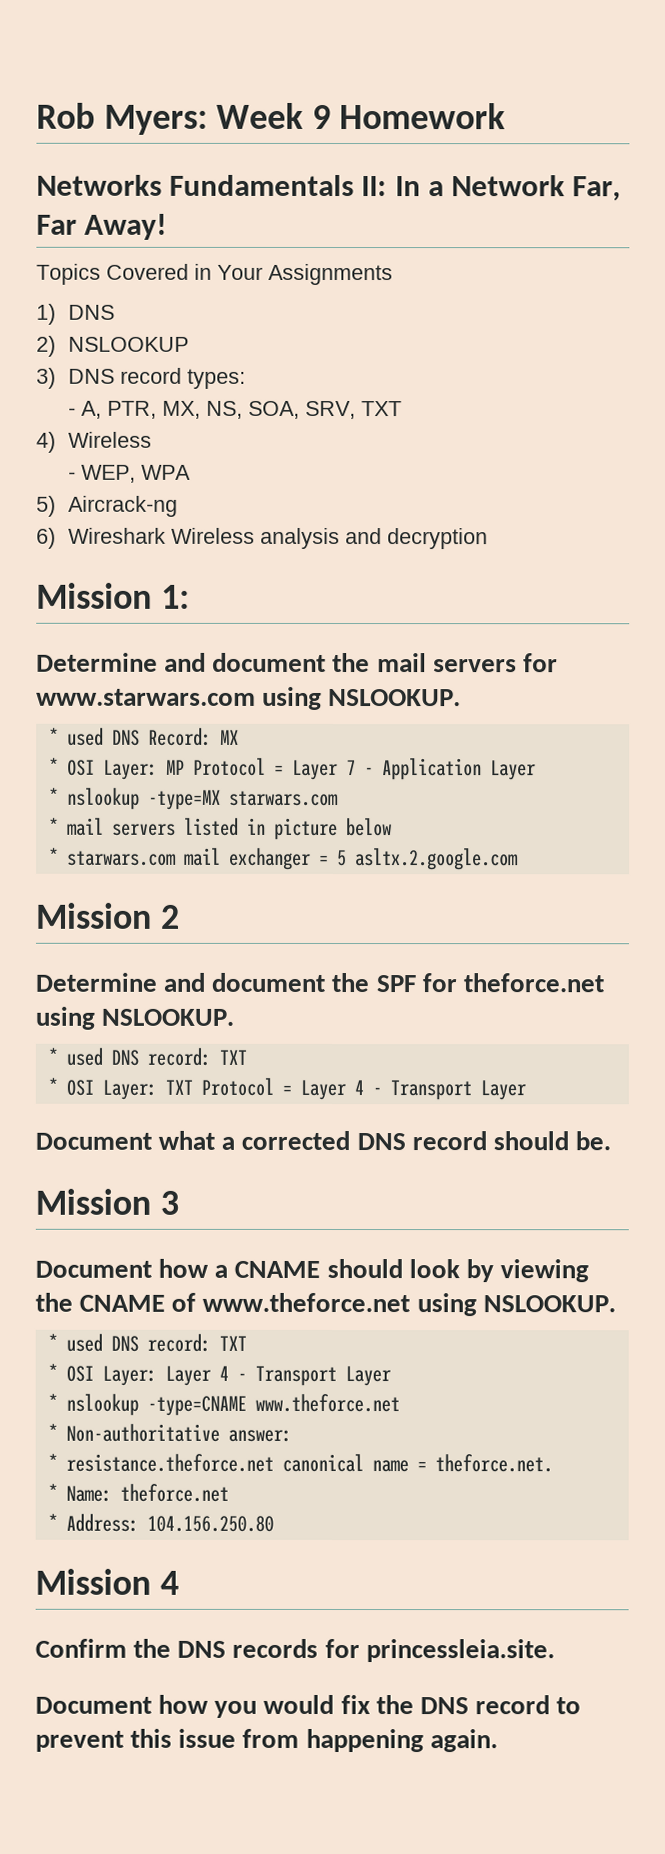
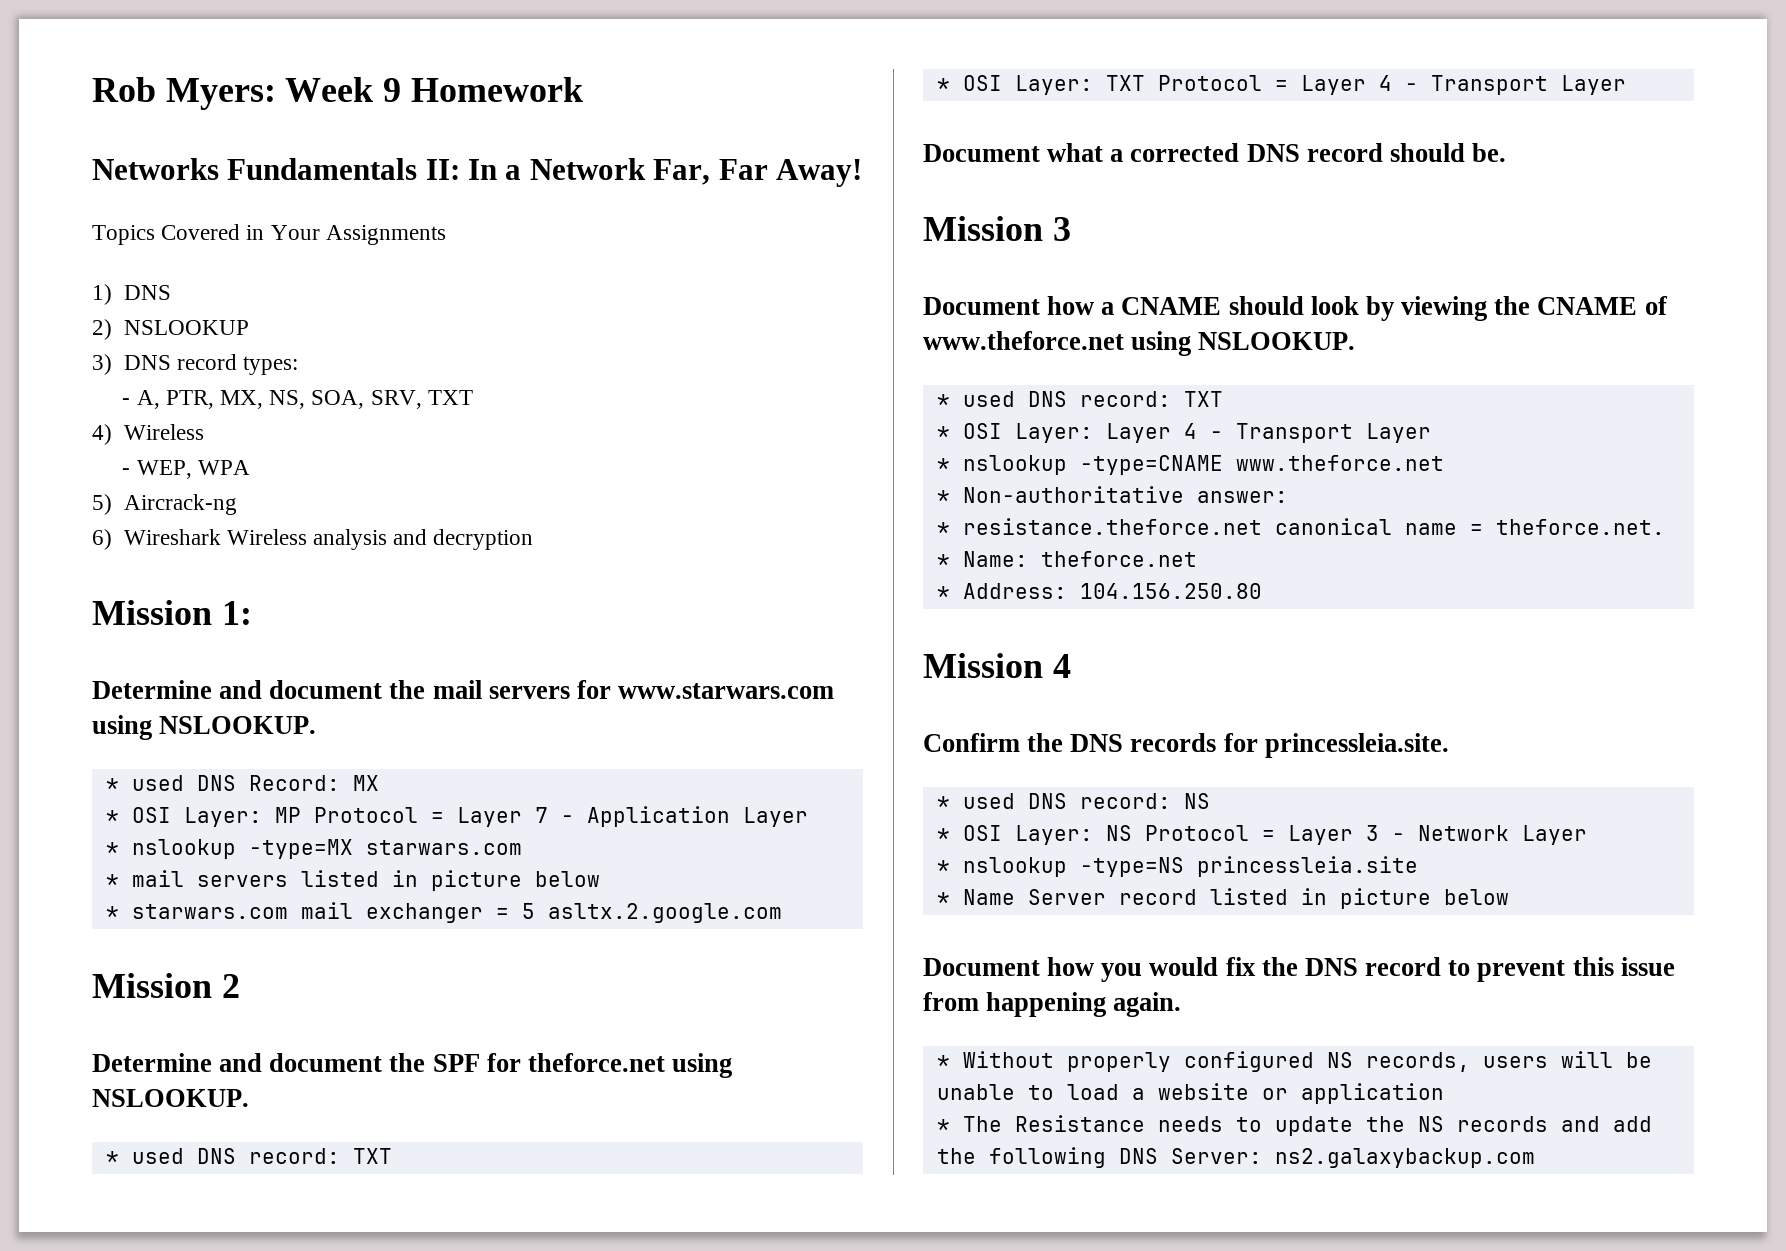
+ * used DNS record: NS
+ * OSI Layer: NS Protocol = Layer 3 - Network Layer
+ * nslookup -type=NS princessleia.site
+ * Name Server record listed in picture below
+ * Without properly configured NS records, users will be unable to load a website or application
+ * The Resistance needs to update the NS records and add the following DNS Server: ns2.galaxybackup.com

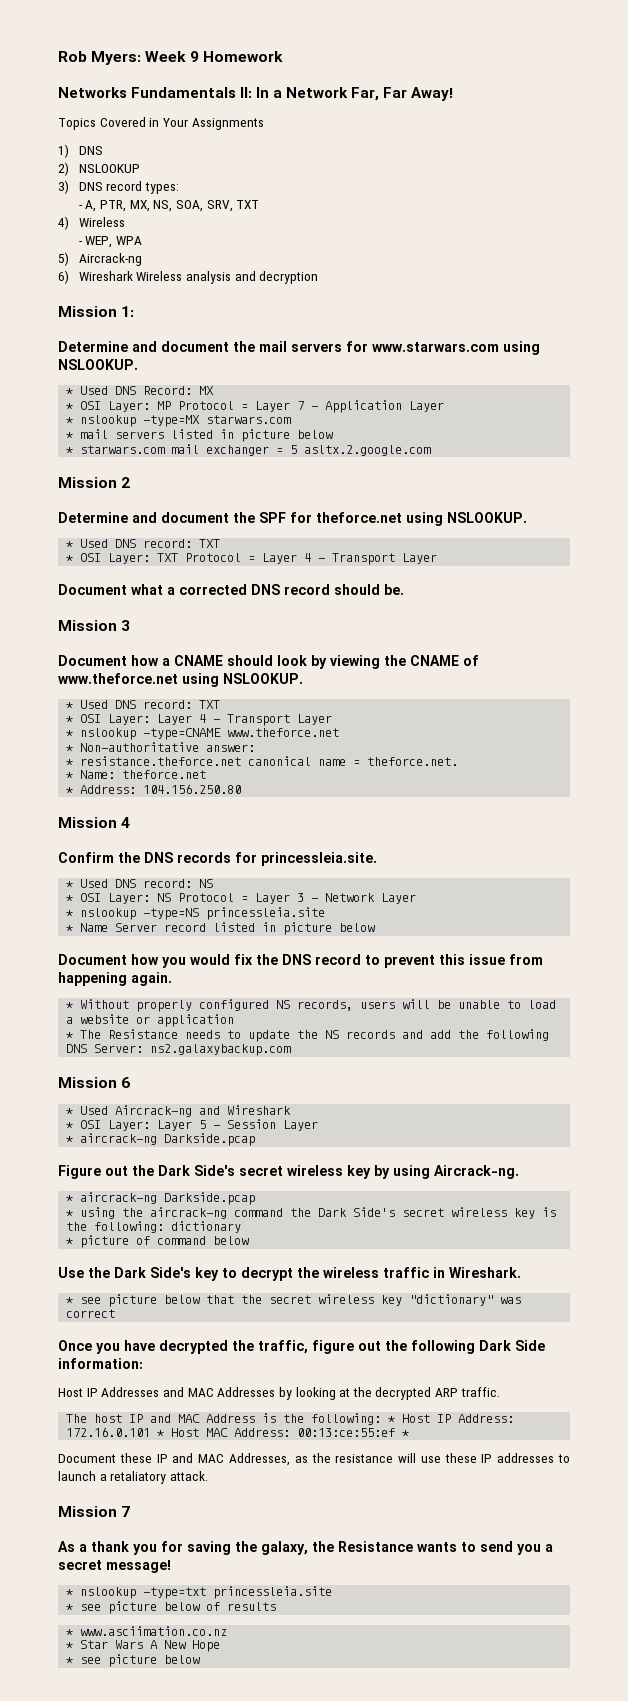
- * used DNS Record: MX
+ * Used DNS Record: MX
  Determine and document the SPF for theforce.net using NSLOOKUP.
- * used DNS record: TXT
+ * Used DNS record: TXT
  Document how a CNAME should look by viewing the CNAME of www.theforce.net using NSLOOKUP.
- * used DNS record: TXT
+ * Used DNS record: TXT
- * used DNS record: NS
+ * Used DNS record: NS
+ Mission 6
+ * Used Aircrack-ng and Wireshark
+ * OSI Layer: Layer 5 - Session Layer
+ * aircrack-ng Darkside.pcap
+ Figure out the Dark Side's secret wireless key by using Aircrack-ng.
+ * aircrack-ng Darkside.pcap
+ * using the aircrack-ng command the Dark Side's secret wireless key is the following: dictionary
+ * picture of command below
+ Use the Dark Side's key to decrypt the wireless traffic in Wireshark.
+ * see picture below that the secret wireless key "dictionary" was correct
+ Once you have decrypted the traffic, figure out the following Dark Side information:
+ Host IP Addresses and MAC Addresses by looking at the decrypted ARP traffic.
+ The host IP and MAC Address is the following: * Host IP Address: 172.16.0.101 * Host MAC Address: 00:13:ce:55:ef *
+ Document these IP and MAC Addresses, as the resistance will use these IP addresses to launch a retaliatory attack.
+ Mission 7
+ As a thank you for saving the galaxy, the Resistance wants to send you a secret message!
+ * nslookup -type=txt princessleia.site
+ * see picture below of results
+ * www.asciimation.co.nz
+ * Star Wars A New Hope
+ * see picture below

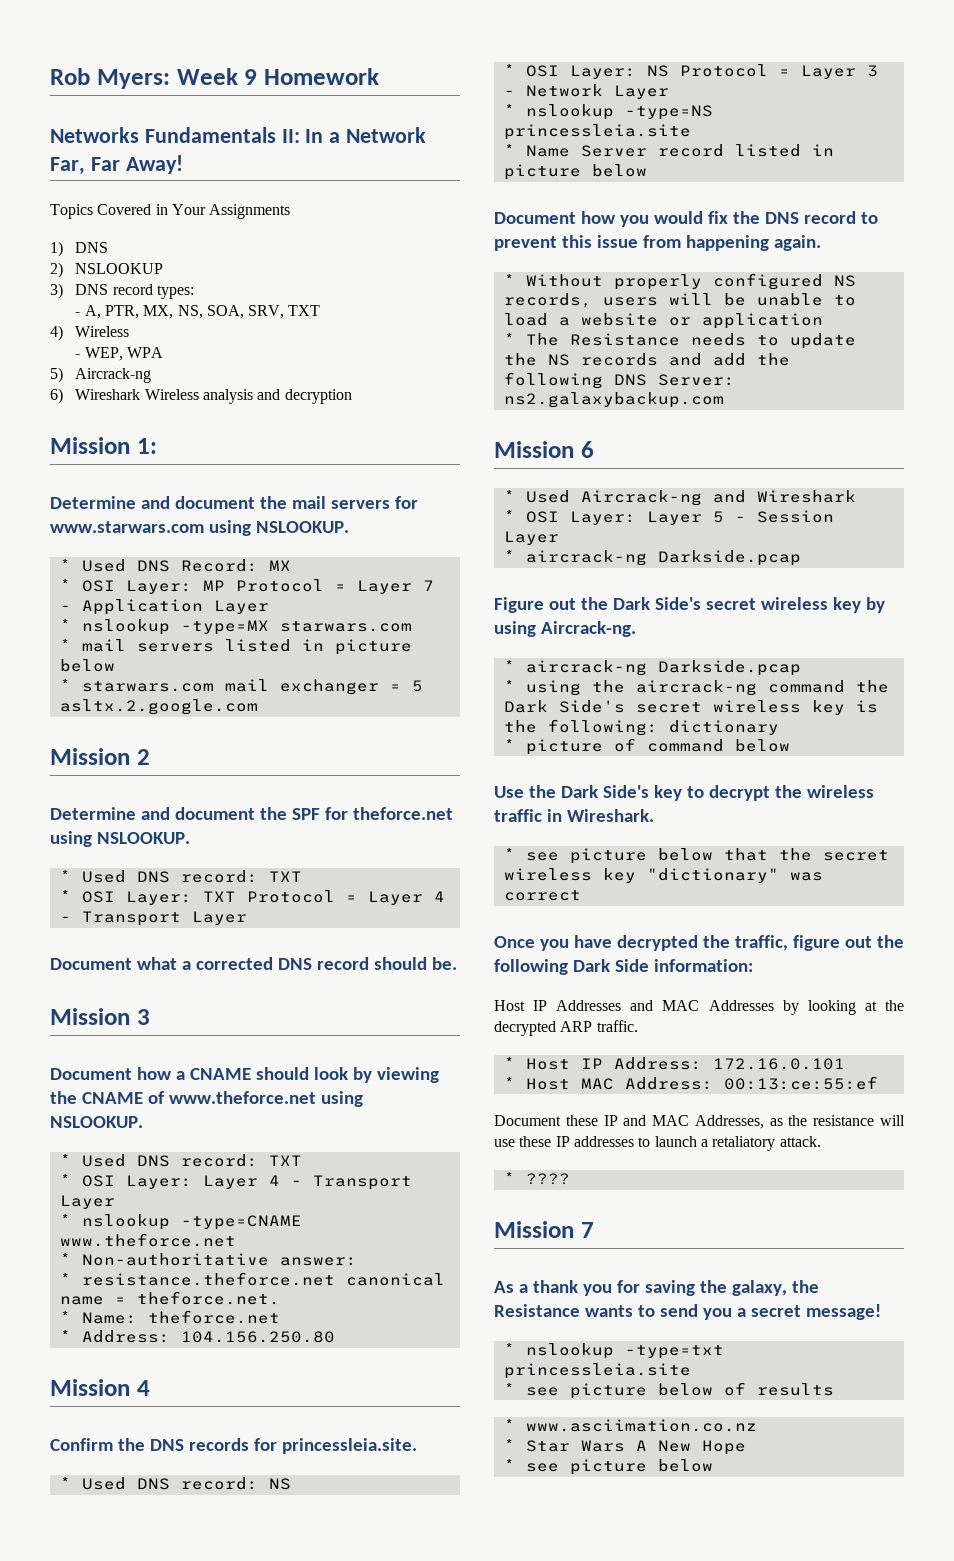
- The host IP and MAC Address is the following: * Host IP Address: 172.16.0.101 * Host MAC Address: 00:13:ce:55:ef *
+ * Host IP Address: 172.16.0.101
+ * Host MAC Address: 00:13:ce:55:ef
+ * ????

